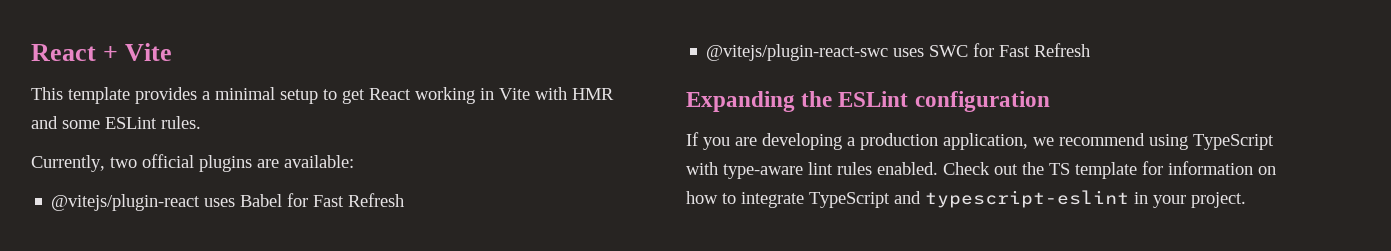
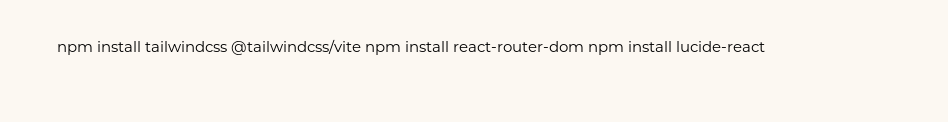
- React + Vite
- This template provides a minimal setup to get React working in Vite with HMR and some ESLint rules.
- Currently, two official plugins are available:
- @vitejs/plugin-react uses Babel for Fast Refresh
- @vitejs/plugin-react-swc uses SWC for Fast Refresh
- Expanding the ESLint configuration
- If you are developing a production application, we recommend using TypeScript with type-aware lint rules enabled. Check out the TS template for information on how to integrate TypeScript and typescript-eslint in your project.
+ npm install tailwindcss @tailwindcss/vite npm install react-router-dom npm install lucide-react

